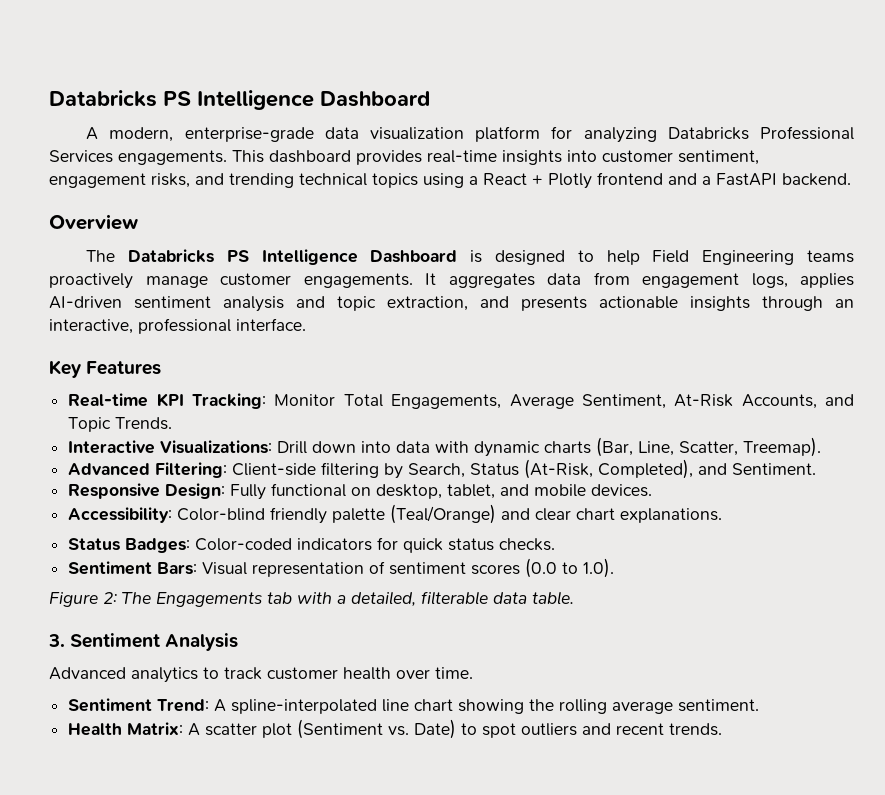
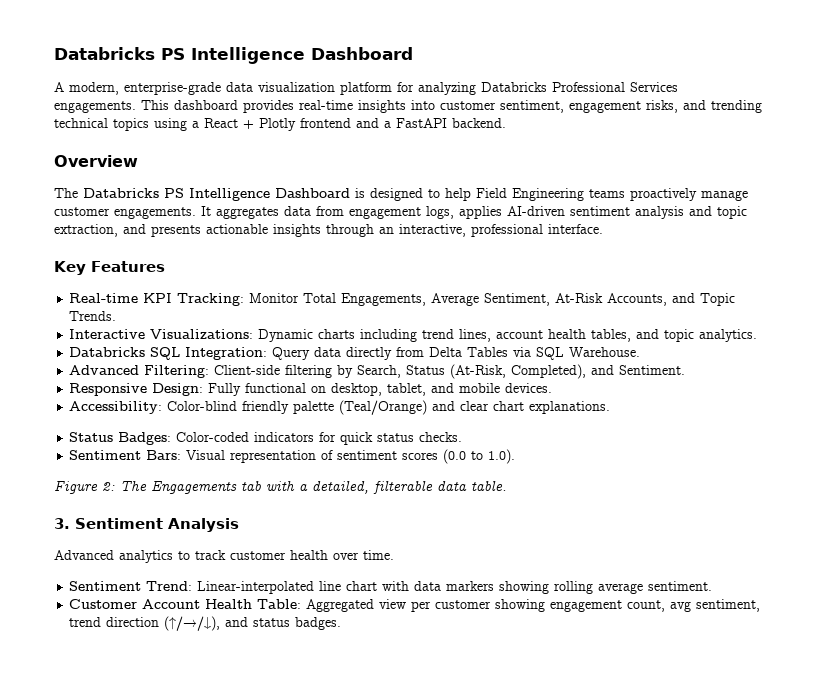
- Interactive Visualizations: Drill down into data with dynamic charts (Bar, Line, Scatter, Treemap).
+ Interactive Visualizations: Dynamic charts including trend lines, account health tables, and topic analytics.
+ Databricks SQL Integration: Query data directly from Delta Tables via SQL Warehouse.
- Sentiment Trend: A spline-interpolated line chart showing the rolling average sentiment.
- Health Matrix: A scatter plot (Sentiment vs. Date) to spot outliers and recent trends.
+ Sentiment Trend: Linear-interpolated line chart with data markers showing rolling average sentiment.
+ Customer Account Health Table: Aggregated view per customer showing engagement count, avg sentiment, trend direction (↑/→/↓), and status badges.

